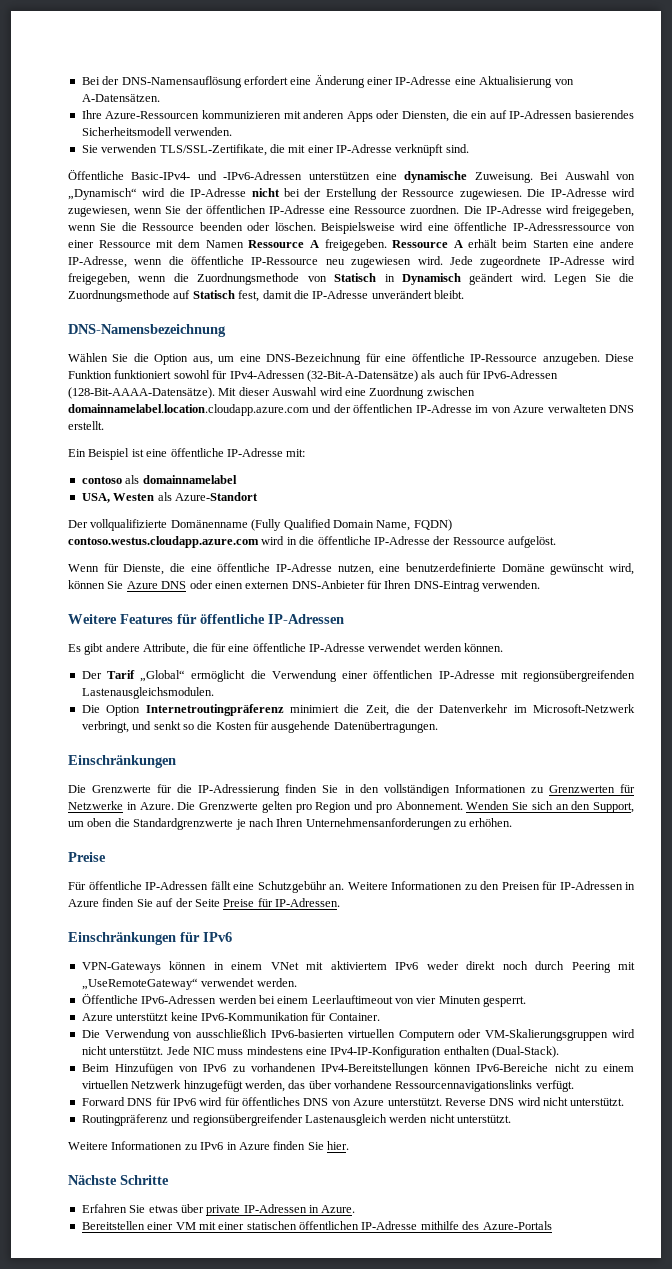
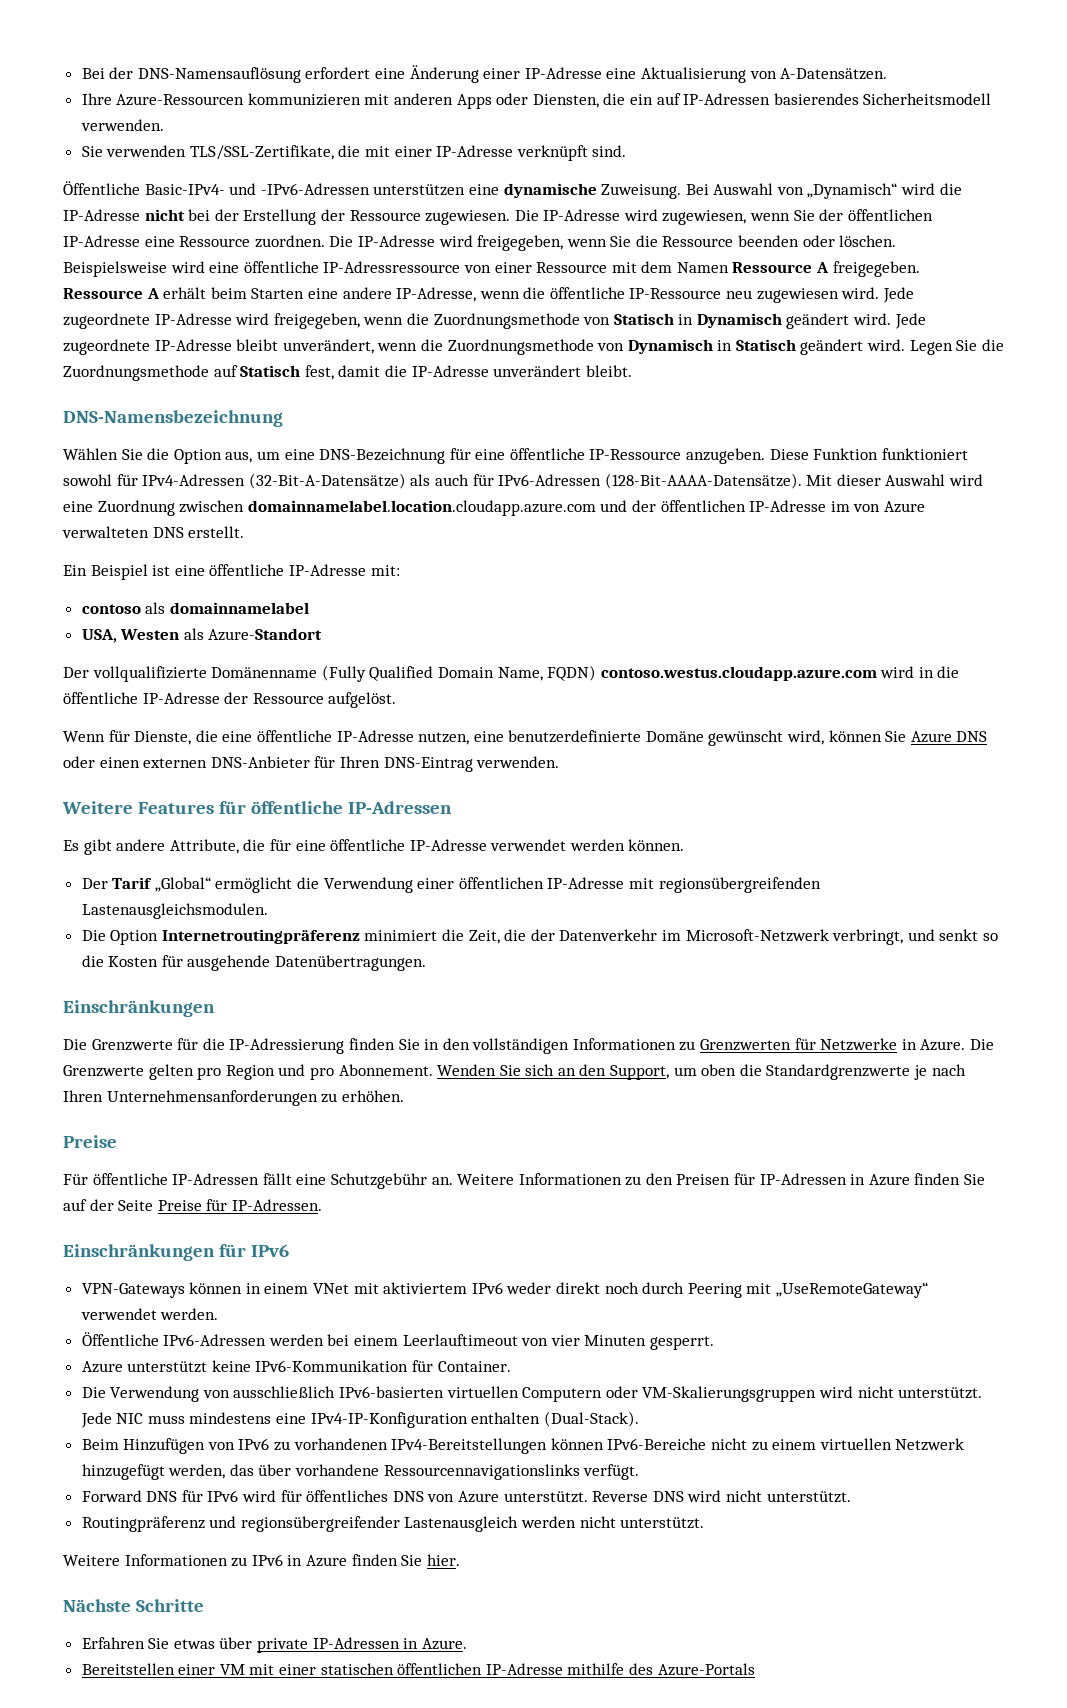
+ Jede zugeordnete IP-Adresse bleibt unverändert, wenn die Zuordnungsmethode von Dynamisch in Statisch geändert wird.

